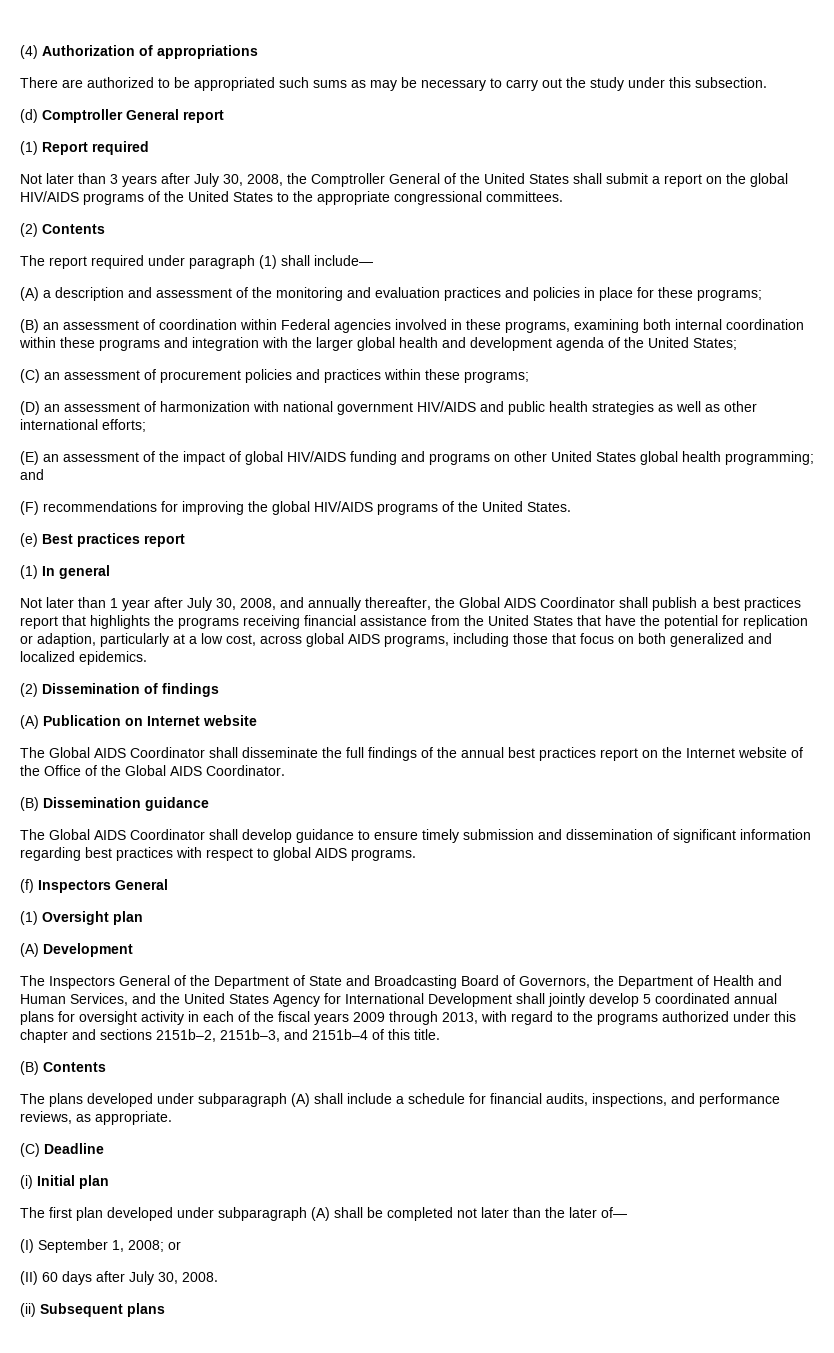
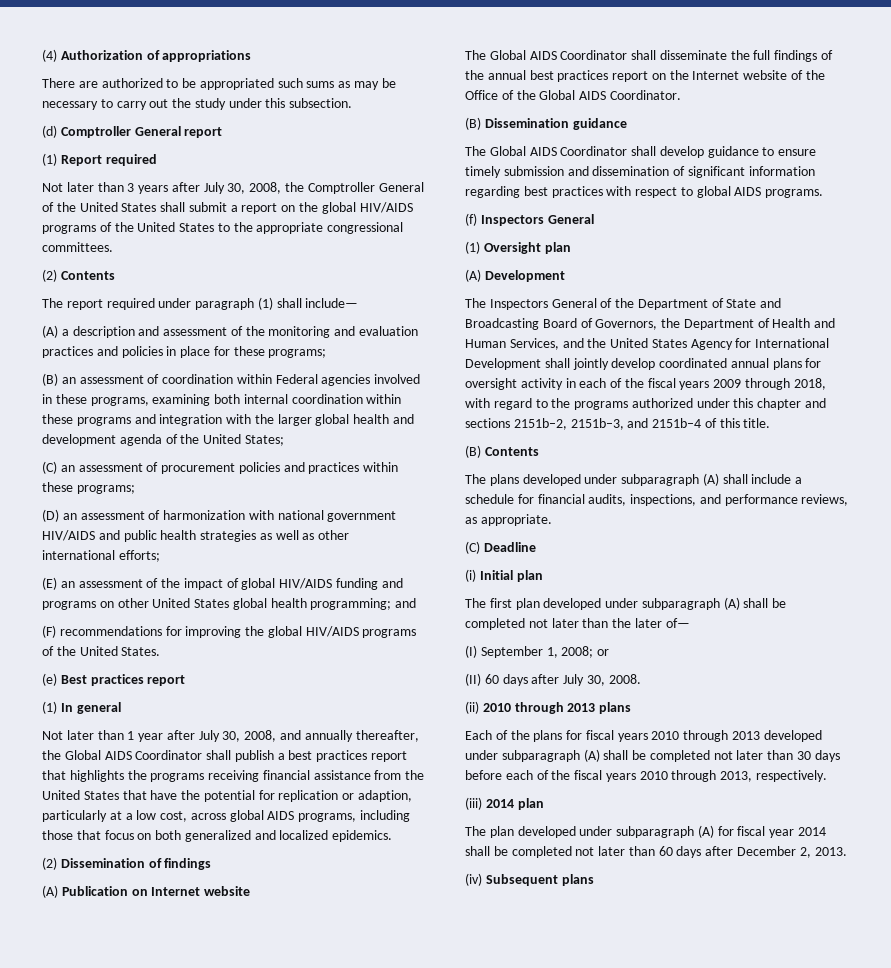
- The Inspectors General of the Department of State and Broadcasting Board of Governors, the Department of Health and Human Services, and the United States Agency for International Development shall jointly develop 5 coordinated annual plans for oversight activity in each of the fiscal years 2009 through 2013, with regard to the programs authorized under this chapter and sections 2151b–2, 2151b–3, and 2151b–4 of this title.
+ The Inspectors General of the Department of State and Broadcasting Board of Governors, the Department of Health and Human Services, and the United States Agency for International Development shall jointly develop coordinated annual plans for oversight activity in each of the fiscal years 2009 through 2018, with regard to the programs authorized under this chapter and sections 2151b–2, 2151b–3, and 2151b–4 of this title.
- (ii) Subsequent plans
+ (ii) 2010 through 2013 plans
+ Each of the plans for fiscal years 2010 through 2013 developed under subparagraph (A) shall be completed not later than 30 days before each of the fiscal years 2010 through 2013, respectively.
+ (iii) 2014 plan
+ The plan developed under subparagraph (A) for fiscal year 2014 shall be completed not later than 60 days after December 2, 2013.
+ (iv) Subsequent plans

